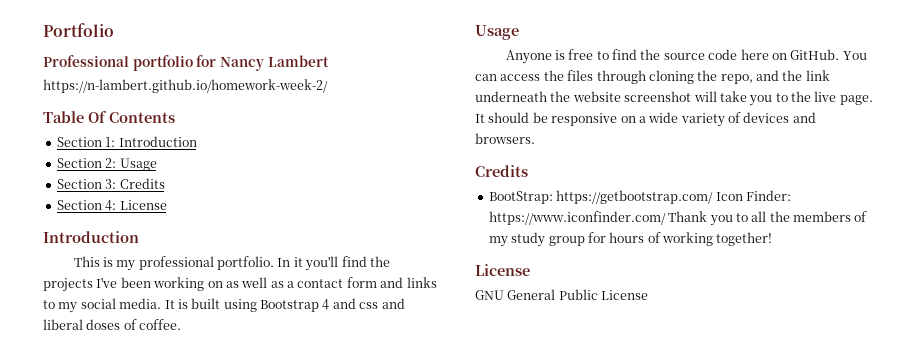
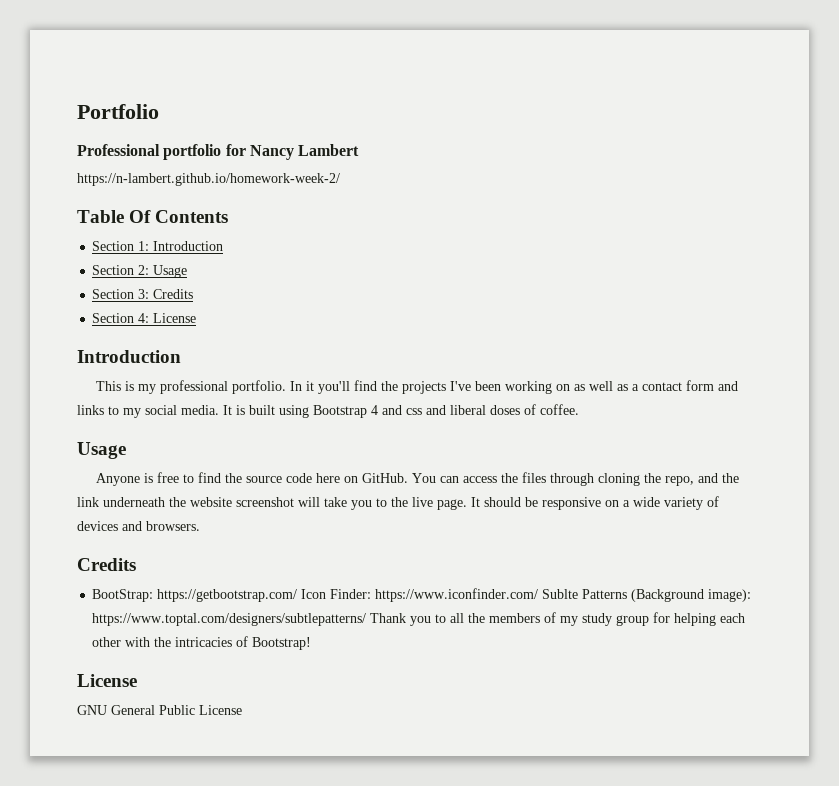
- BootStrap: https://getbootstrap.com/ Icon Finder: https://www.iconfinder.com/ Thank you to all the members of my study group for hours of working together!
+ BootStrap: https://getbootstrap.com/ Icon Finder: https://www.iconfinder.com/ Sublte Patterns (Background image): https://www.toptal.com/designers/subtlepatterns/ Thank you to all the members of my study group for helping each other with the intricacies of Bootstrap!

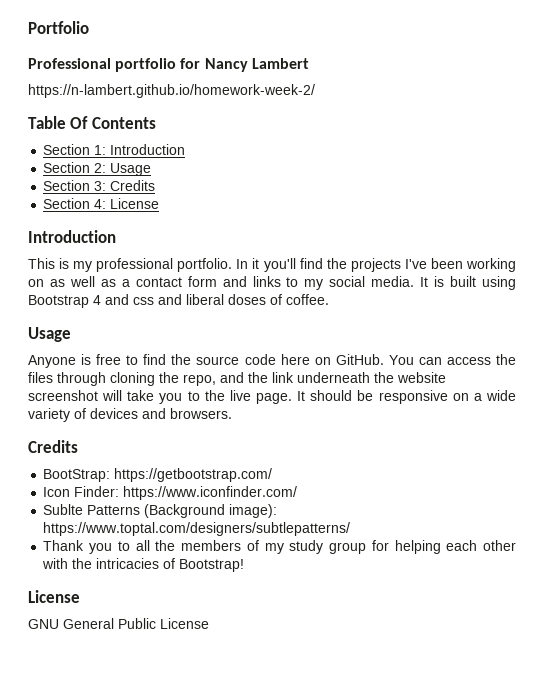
- BootStrap: https://getbootstrap.com/ Icon Finder: https://www.iconfinder.com/ Sublte Patterns (Background image): https://www.toptal.com/designers/subtlepatterns/ Thank you to all the members of my study group for helping each other with the intricacies of Bootstrap!
+ BootStrap: https://getbootstrap.com/
+ Icon Finder: https://www.iconfinder.com/
+ Sublte Patterns (Background image): https://www.toptal.com/designers/subtlepatterns/
+ Thank you to all the members of my study group for helping each other with the intricacies of Bootstrap!

